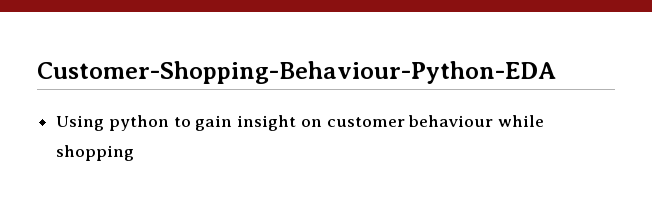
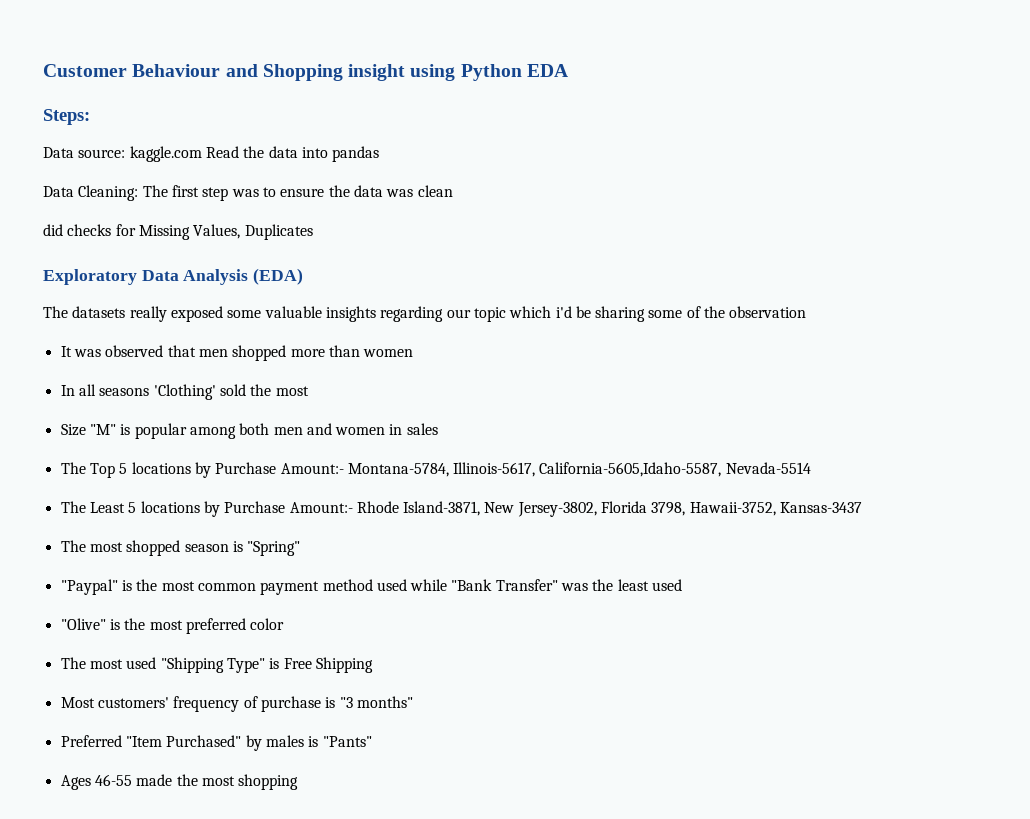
- Customer-Shopping-Behaviour-Python-EDA
- Using python to gain insight on customer behaviour while shopping
+ Customer Behaviour and Shopping insight using Python EDA
+ Steps:
+ Data source: kaggle.com Read the data into pandas
+ Data Cleaning: The first step was to ensure the data was clean
+ did checks for Missing Values, Duplicates
+ Exploratory Data Analysis (EDA)
+ The datasets really exposed some valuable insights regarding our topic which i'd be sharing some of the observation
+ It was observed that men shopped more than women
+ In all seasons 'Clothing' sold the most
+ Size "M" is popular among both men and women in sales
+ The Top 5 locations by Purchase Amount:- Montana-5784, Illinois-5617, California-5605,Idaho-5587, Nevada-5514
+ The Least 5 locations by Purchase Amount:- Rhode Island-3871, New Jersey-3802, Florida 3798, Hawaii-3752, Kansas-3437
+ The most shopped season is "Spring"
+ "Paypal" is the most common payment method used while "Bank Transfer" was the least used
+ "Olive" is the most preferred color
+ The most used "Shipping Type" is Free Shipping
+ Most customers' frequency of purchase is "3 months"
+ Preferred "Item Purchased" by males is "Pants"
+ Ages 46-55 made the most shopping

